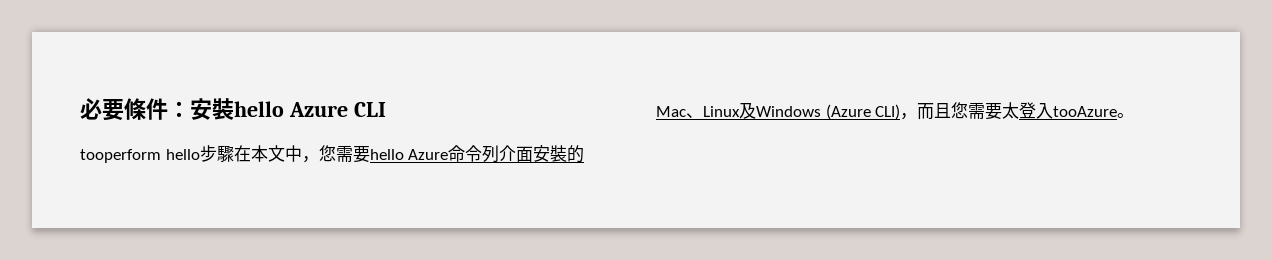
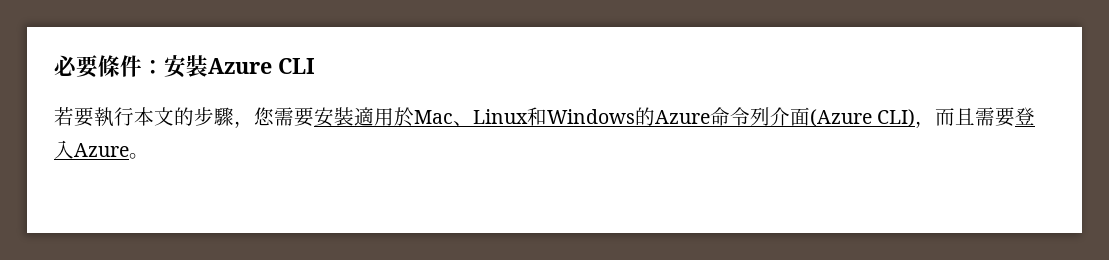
- 必要條件：安裝hello Azure CLI
+ 必要條件：安裝Azure CLI
- tooperform hello步驟在本文中，您需要hello Azure命令列介面安裝的Mac、Linux及Windows (Azure CLI)，而且您需要太登入tooAzure。
+ 若要執行本文的步驟，您需要安裝適用於Mac、Linux和Windows的Azure命令列介面(Azure CLI)，而且需要登入Azure。

